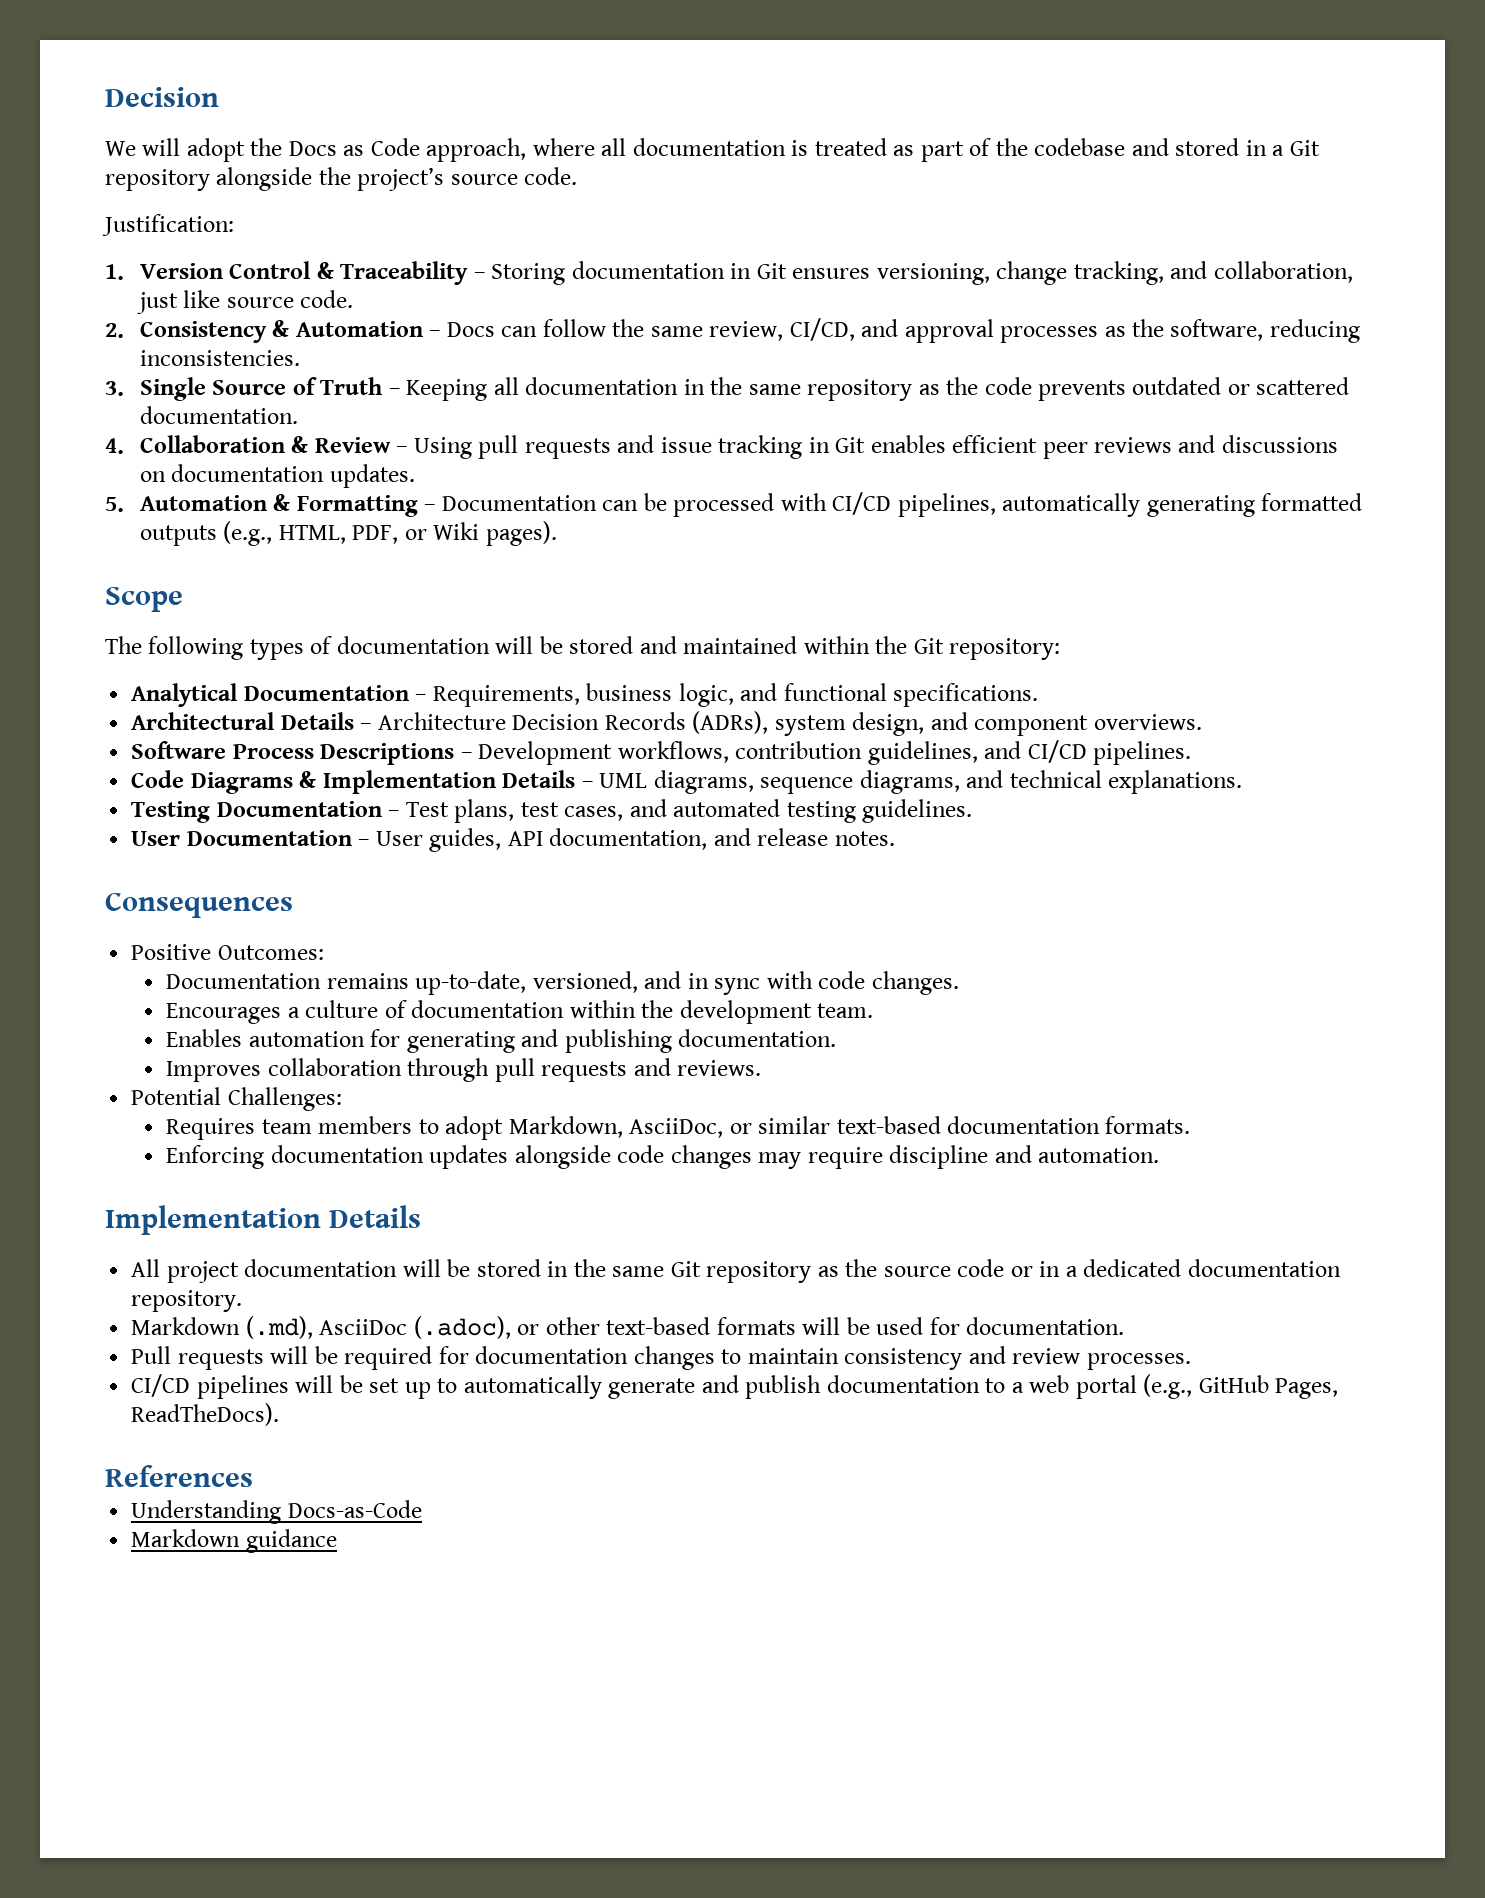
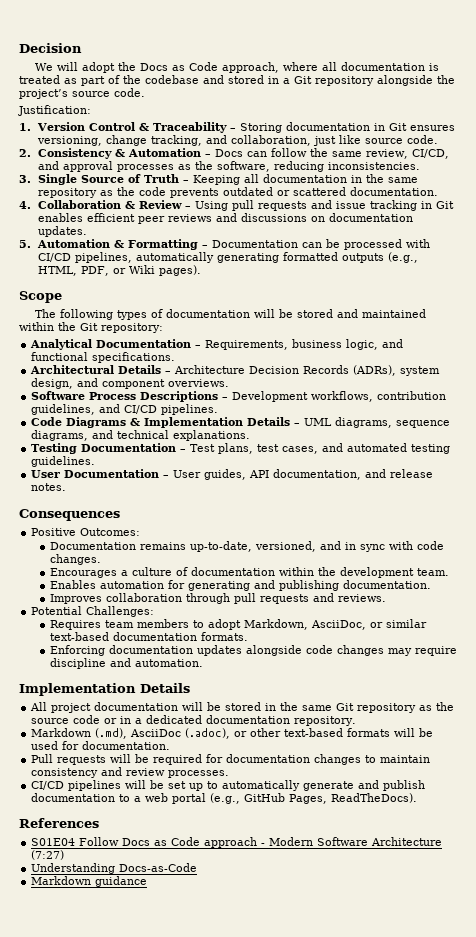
+ S01E04 Follow Docs as Code approach - Modern Software Architecture (7:27)

